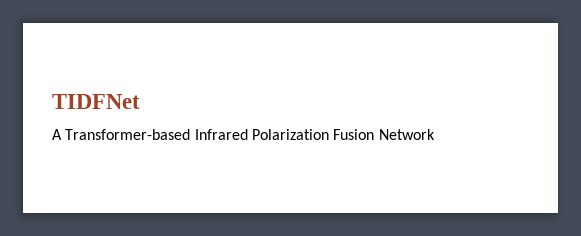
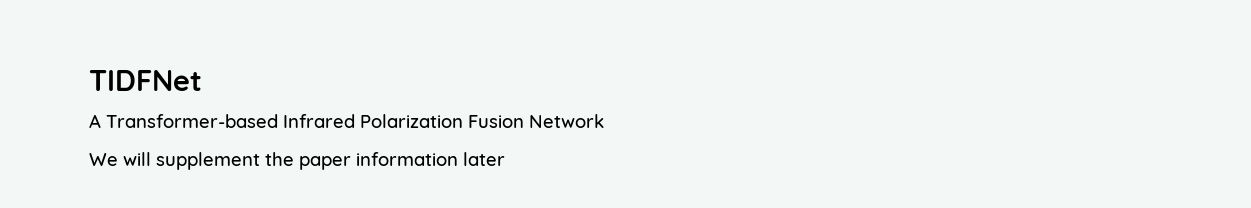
+ We will supplement the paper information later

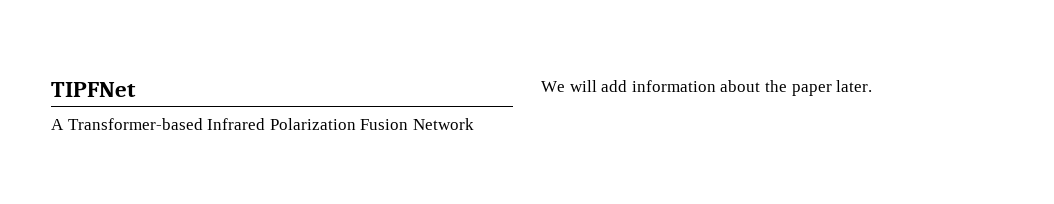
- TIDFNet
+ TIPFNet
- We will supplement the paper information later
+ We will add information about the paper later.

